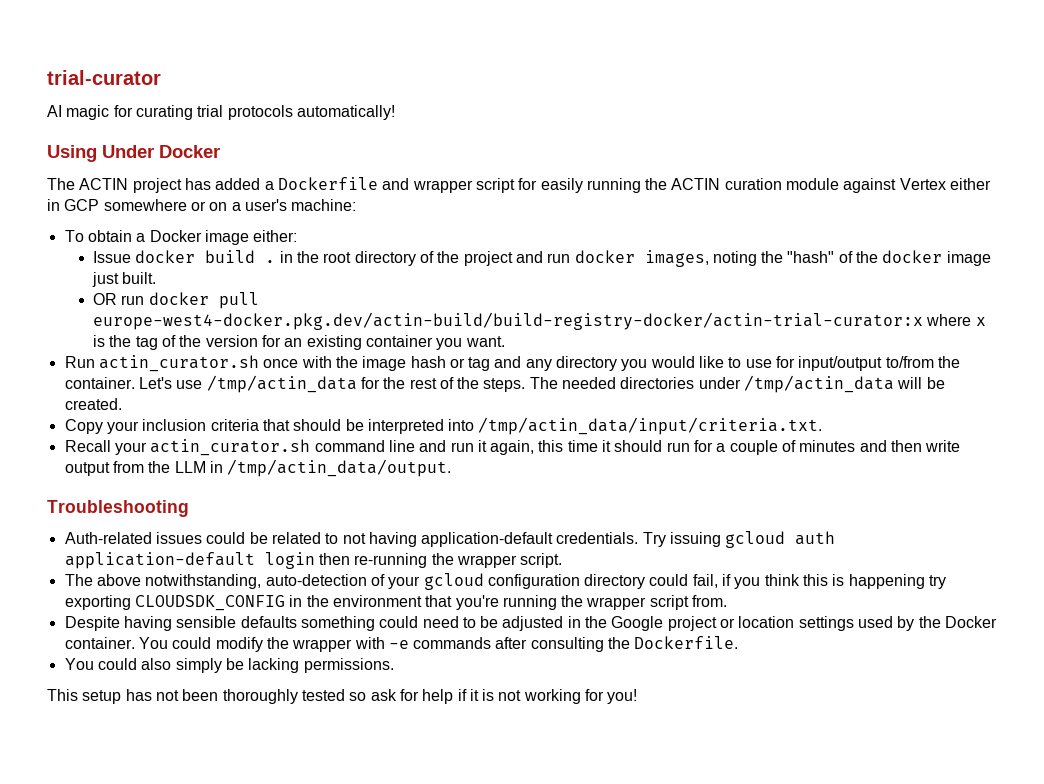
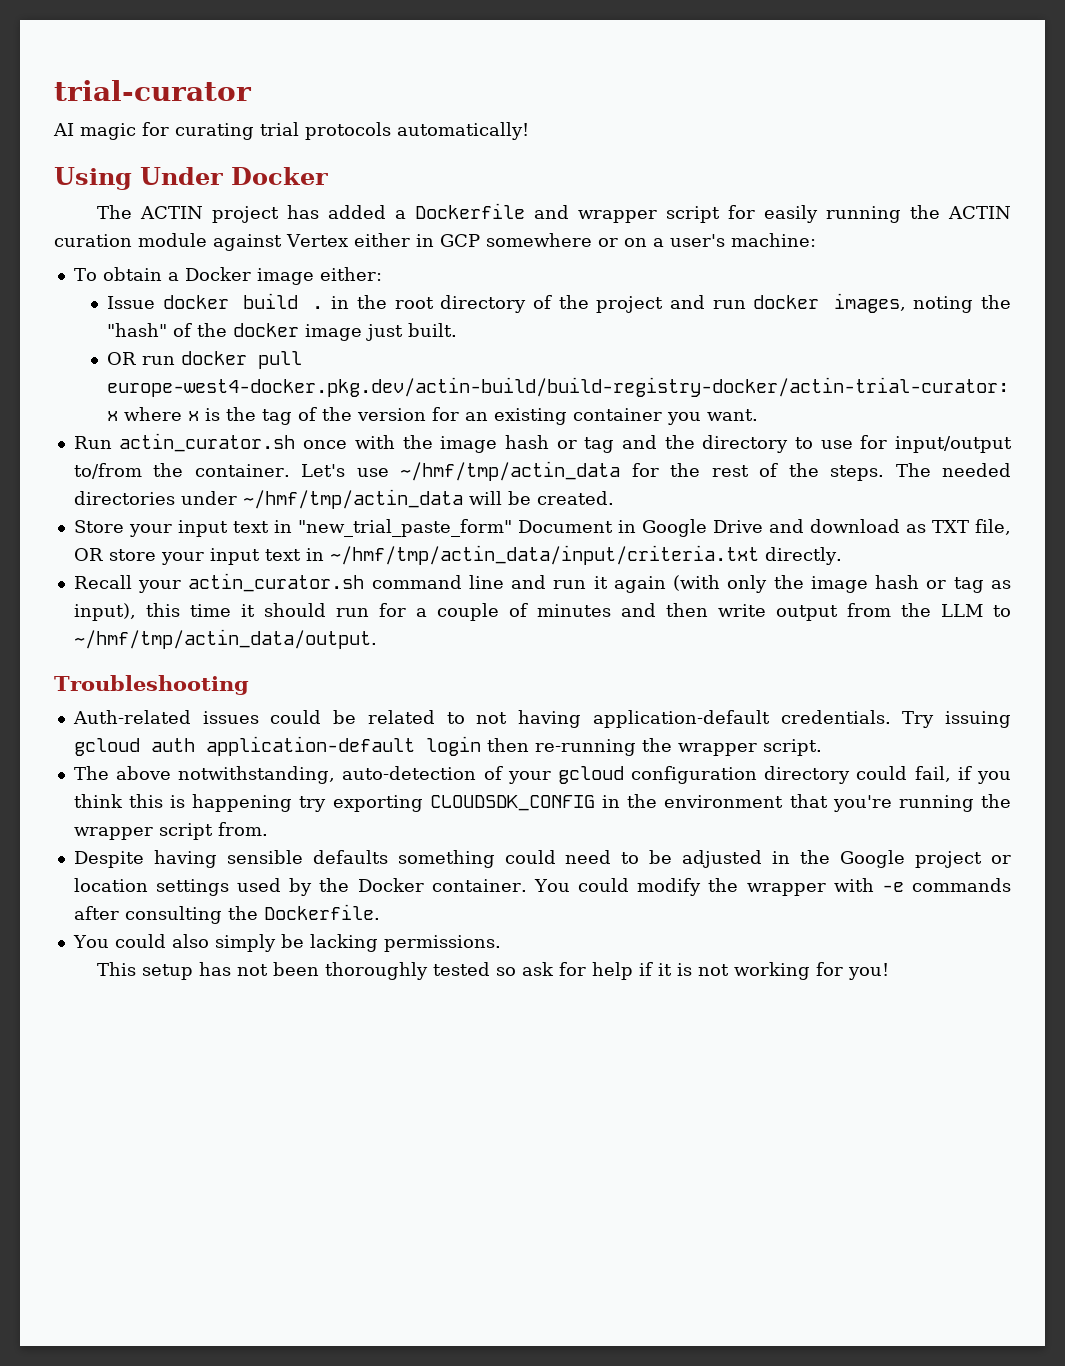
- Run actin_curator.sh once with the image hash or tag and any directory you would like to use for input/output to/from the container.
+ Run actin_curator.sh once with the image hash or tag and the directory to use for input/output to/from the container.
- Let's use /tmp/actin_data for the rest of the steps.
+ Let's use ~/hmf/tmp/actin_data for the rest of the steps.
- The needed directories under /tmp/actin_data will be created.
+ The needed directories under ~/hmf/tmp/actin_data will be created.
- Copy your inclusion criteria that should be interpreted into /tmp/actin_data/input/criteria.txt.
+ Store your input text in "new_trial_paste_form" Document in Google Drive and download as TXT file, OR store your input text in ~/hmf/tmp/actin_data/input/criteria.txt directly.
- Recall your actin_curator.sh command line and run it again, this time it should run for a couple of minutes and then write output from the LLM in /tmp/actin_data/output.
+ Recall your actin_curator.sh command line and run it again (with only the image hash or tag as input), this time it should run for a couple of minutes and then write output from the LLM to ~/hmf/tmp/actin_data/output.

